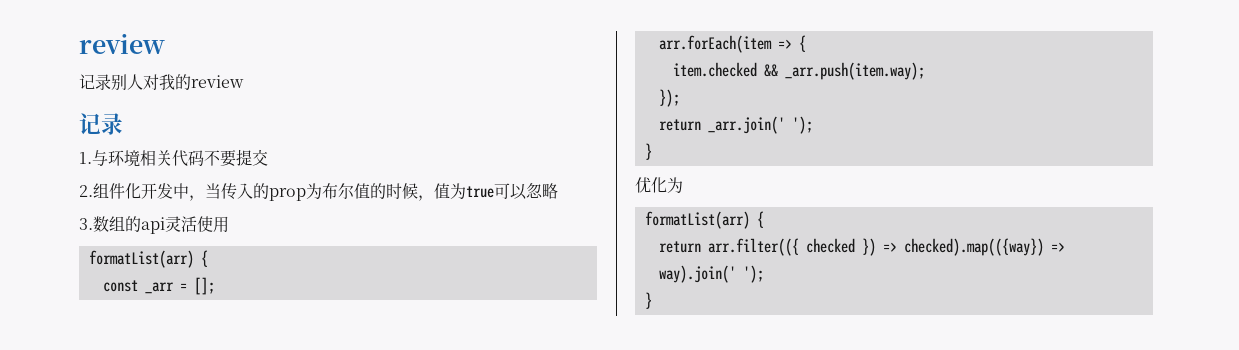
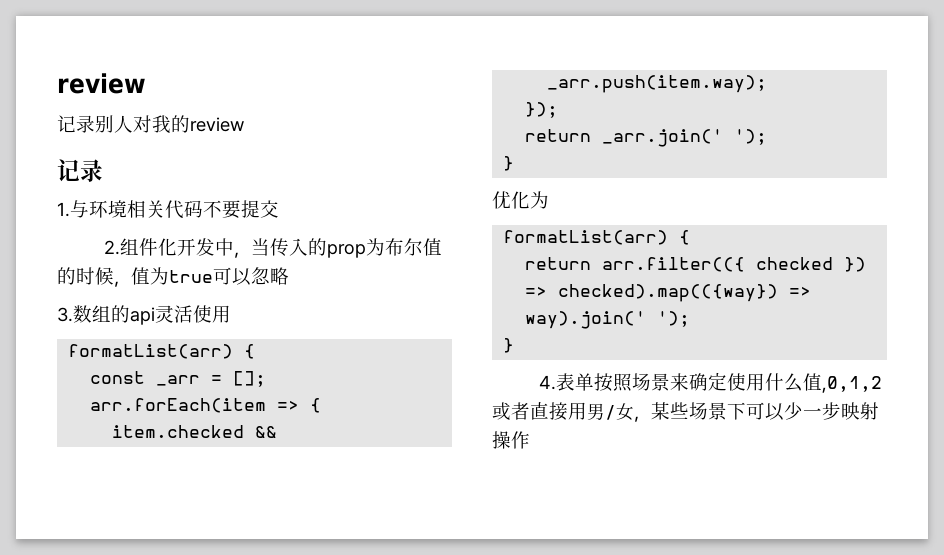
+ 4.表单按照场景来确定使用什么值,0,1,2或者直接用男/女，某些场景下可以少一步映射操作

